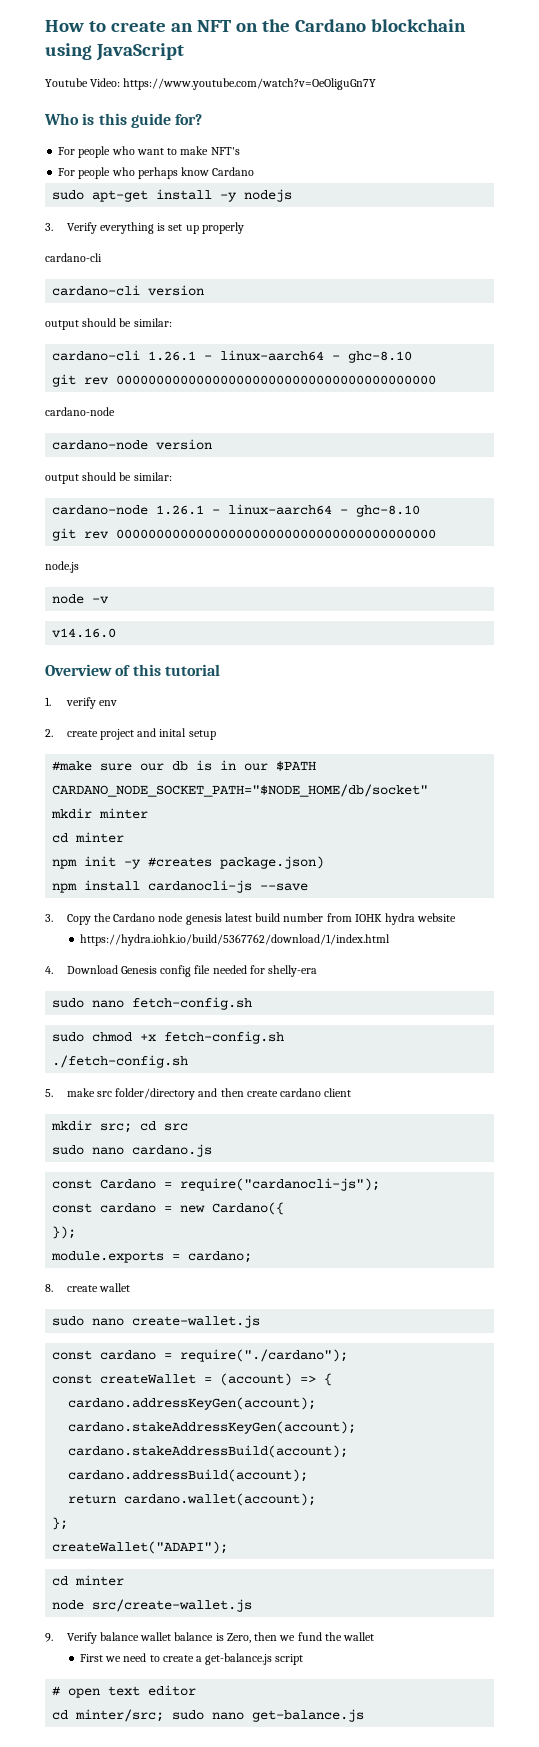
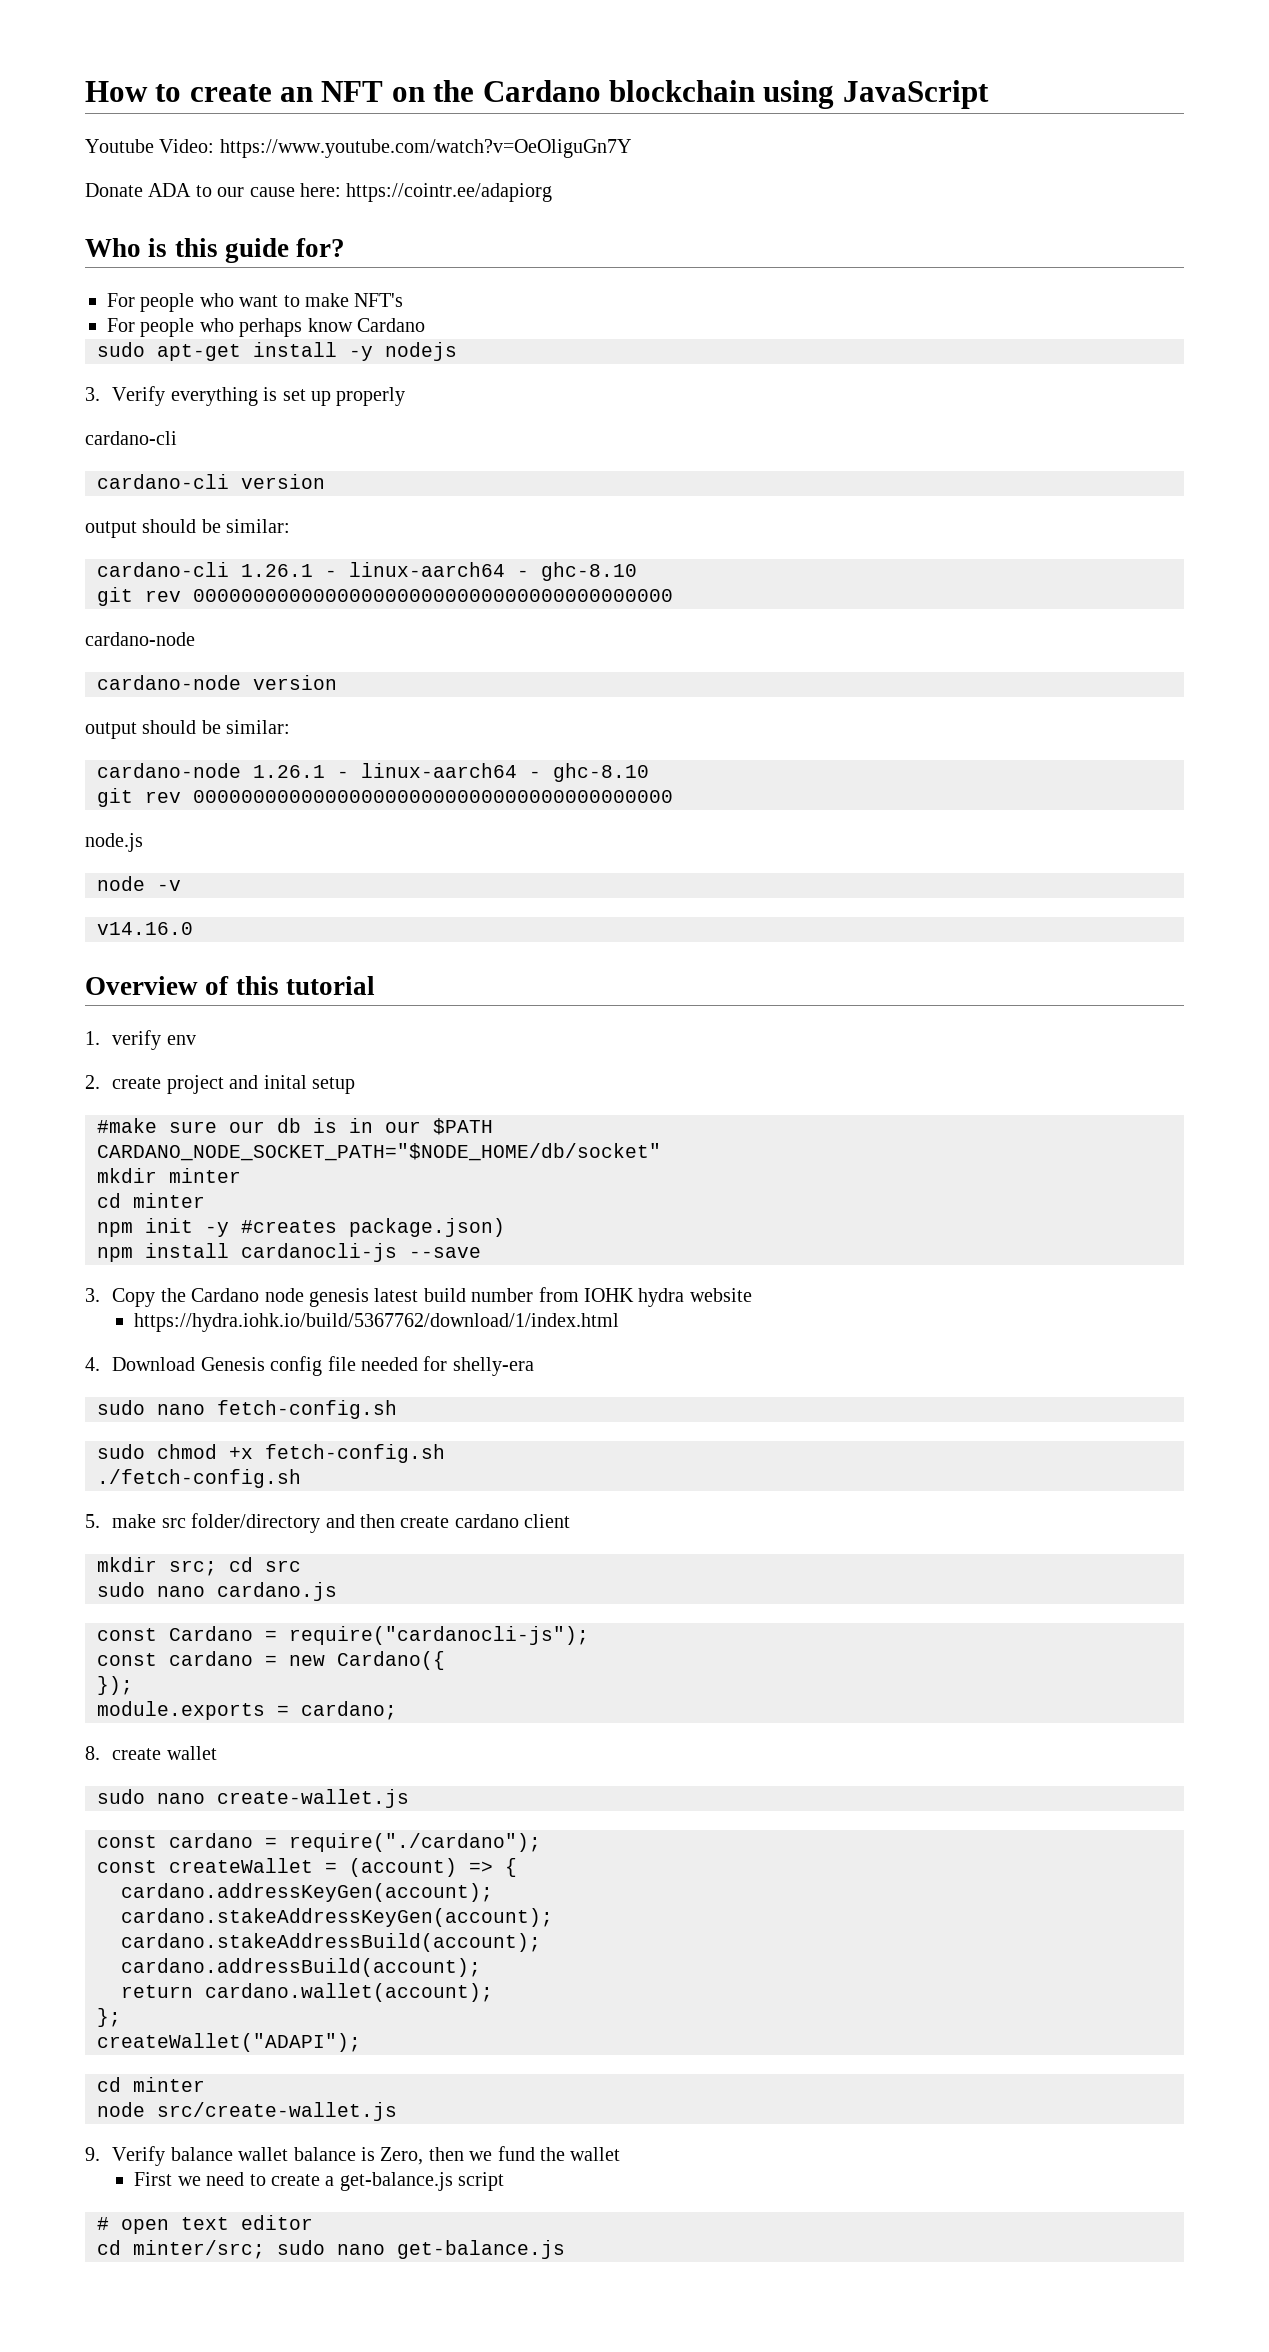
+ Donate ADA to our cause here: https://cointr.ee/adapiorg

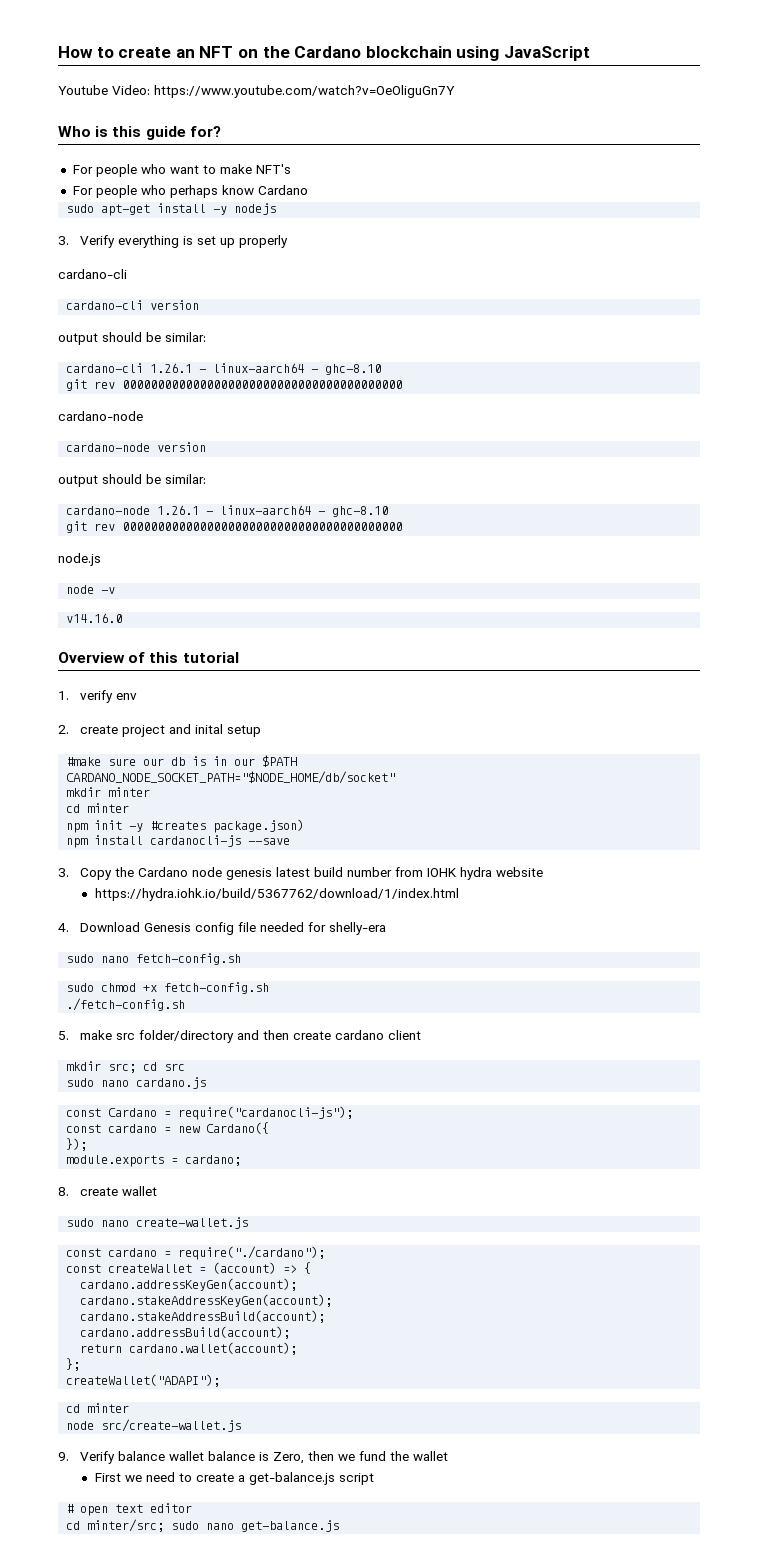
- Donate ADA to our cause here: https://cointr.ee/adapiorg

